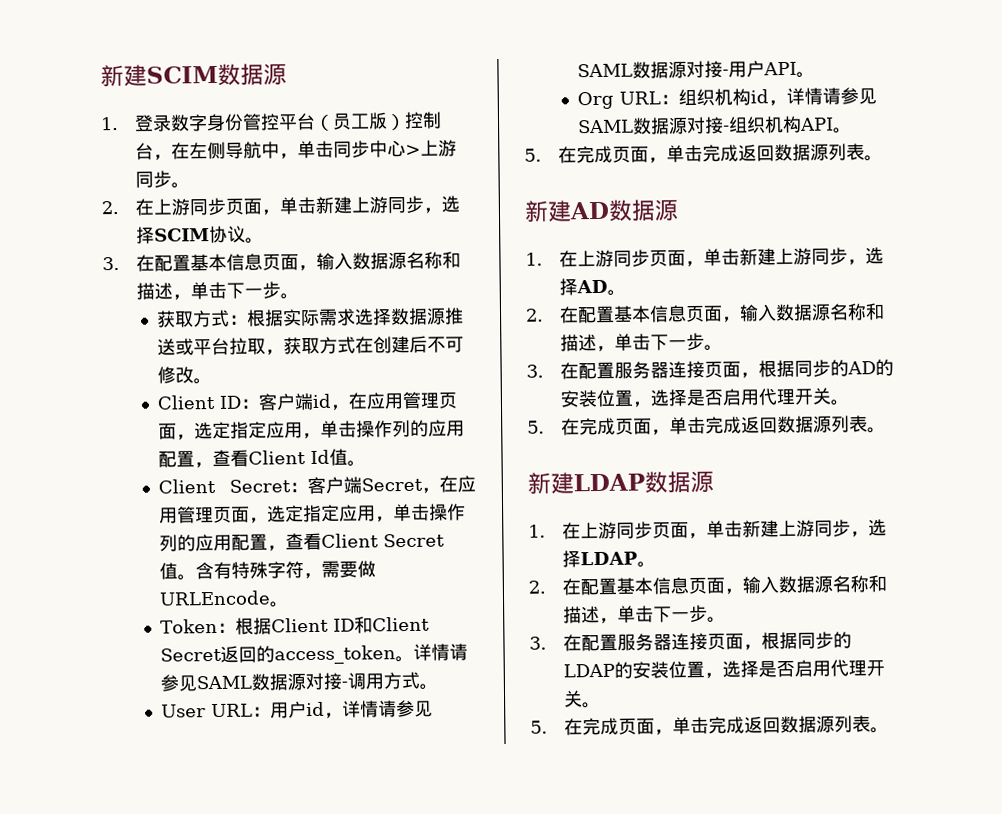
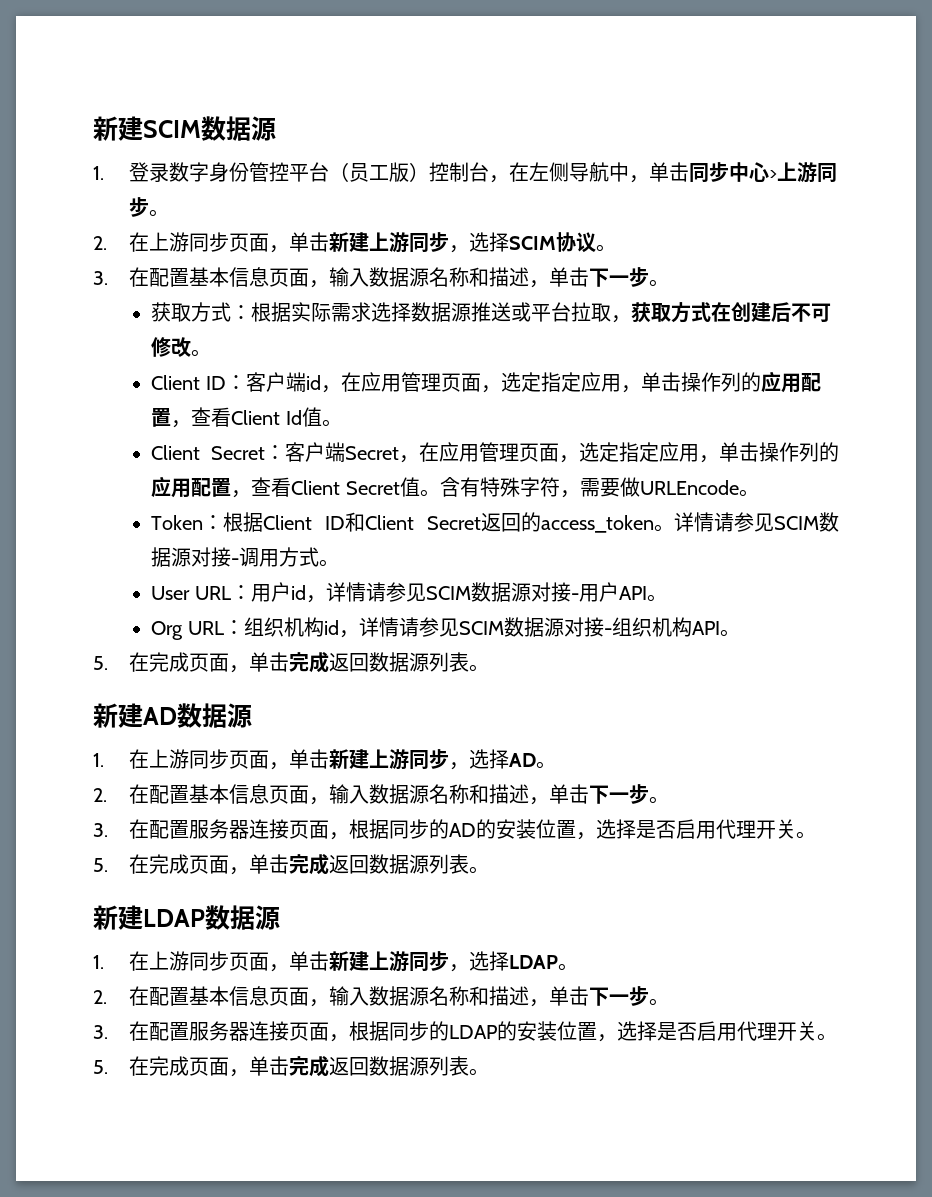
- 详情请参见SAML数据源对接-调用方式。
+ 详情请参见SCIM数据源对接-调用方式。
- User URL：用户id，详情请参见SAML数据源对接-用户API。
+ User URL：用户id，详情请参见SCIM数据源对接-用户API。
- Org URL：组织机构id，详情请参见SAML数据源对接-组织机构API。
+ Org URL：组织机构id，详情请参见SCIM数据源对接-组织机构API。

